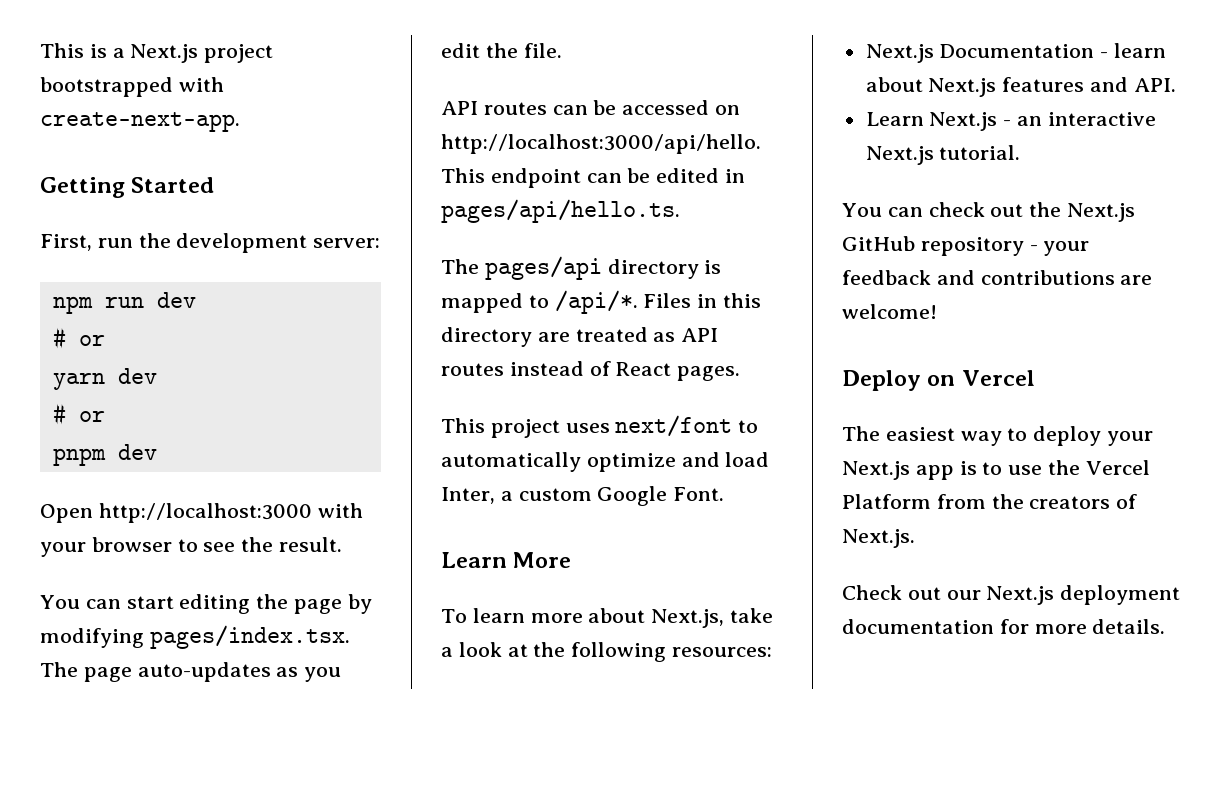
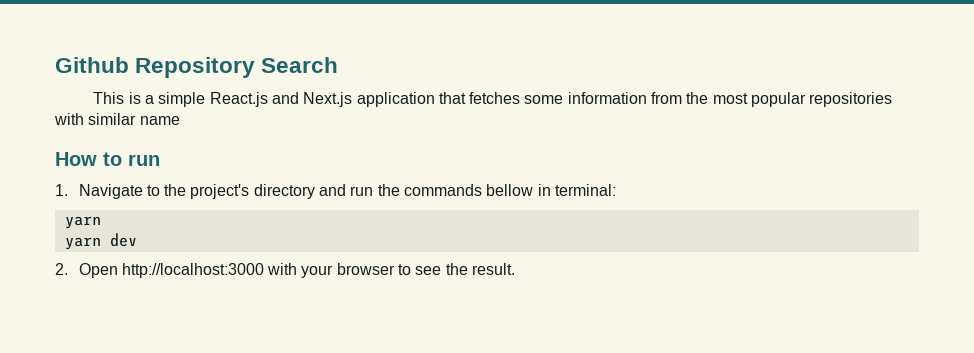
- This is a Next.js project bootstrapped with create-next-app.
- Getting Started
- First, run the development server:
- npm run dev
- # or
+ Github Repository Search
+ This is a simple React.js and Next.js application that fetches some information from the most popular repositories with similar name
+ How to run
+ 1. Navigate to the project's directory and run the commands bellow in terminal:
+ yarn
  yarn dev
- # or
- pnpm dev
- Open http://localhost:3000 with your browser to see the result.
+ 2. Open http://localhost:3000 with your browser to see the result.
- You can start editing the page by modifying pages/index.tsx. The page auto-updates as you edit the file.
- API routes can be accessed on http://localhost:3000/api/hello. This endpoint can be edited in pages/api/hello.ts.
- The pages/api directory is mapped to /api/*. Files in this directory are treated as API routes instead of React pages.
- This project uses next/font to automatically optimize and load Inter, a custom Google Font.
- Learn More
- To learn more about Next.js, take a look at the following resources:
- Next.js Documentation - learn about Next.js features and API.
- Learn Next.js - an interactive Next.js tutorial.
- You can check out the Next.js GitHub repository - your feedback and contributions are welcome!
- Deploy on Vercel
- The easiest way to deploy your Next.js app is to use the Vercel Platform from the creators of Next.js.
- Check out our Next.js deployment documentation for more details.

